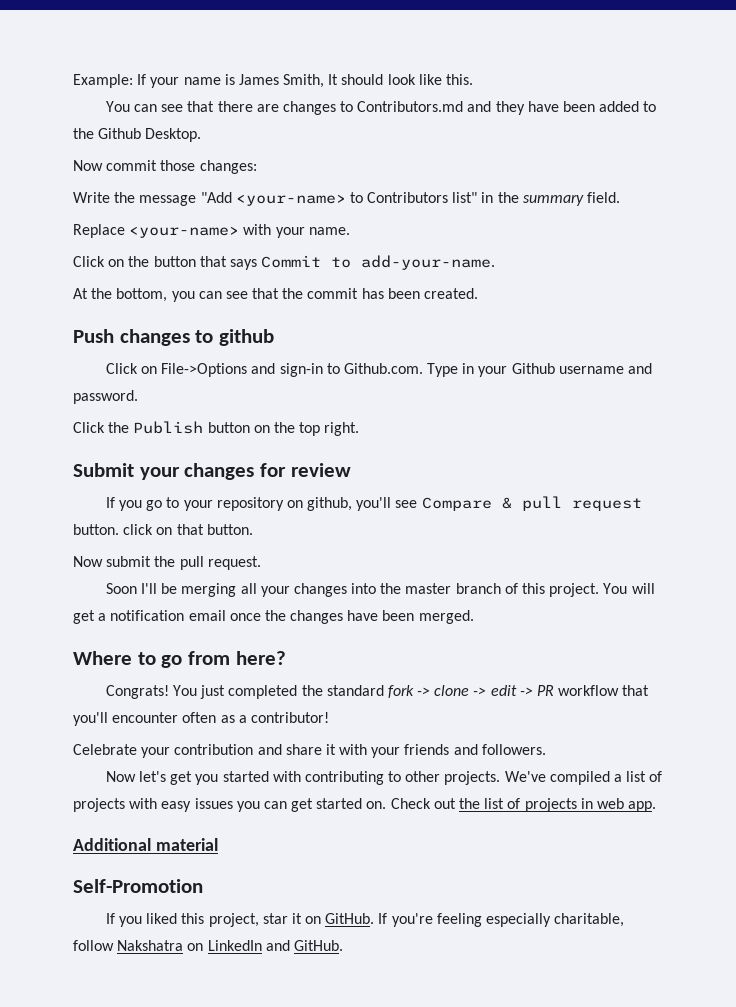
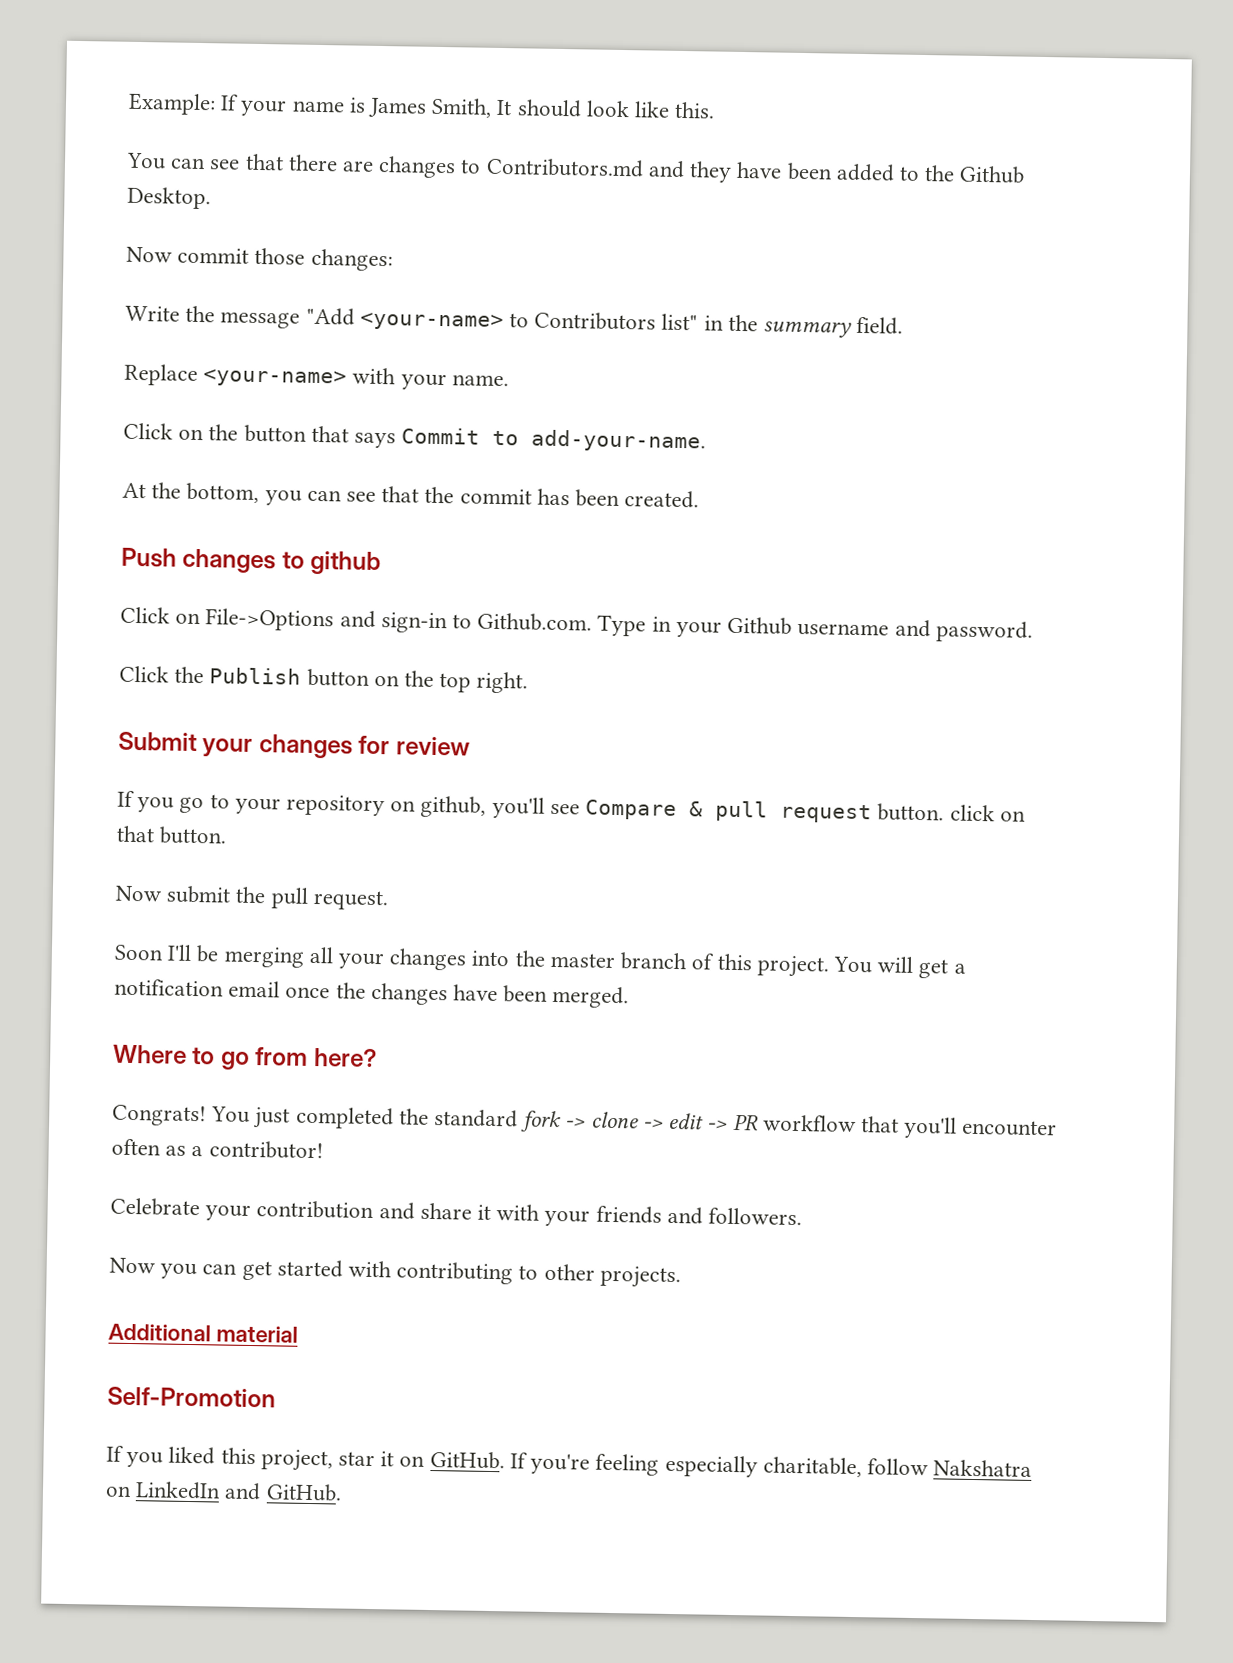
- Now let's get you started with contributing to other projects. We've compiled a list of projects with easy issues you can get started on. Check out the list of projects in web app.
+ Now you can get started with contributing to other projects.

